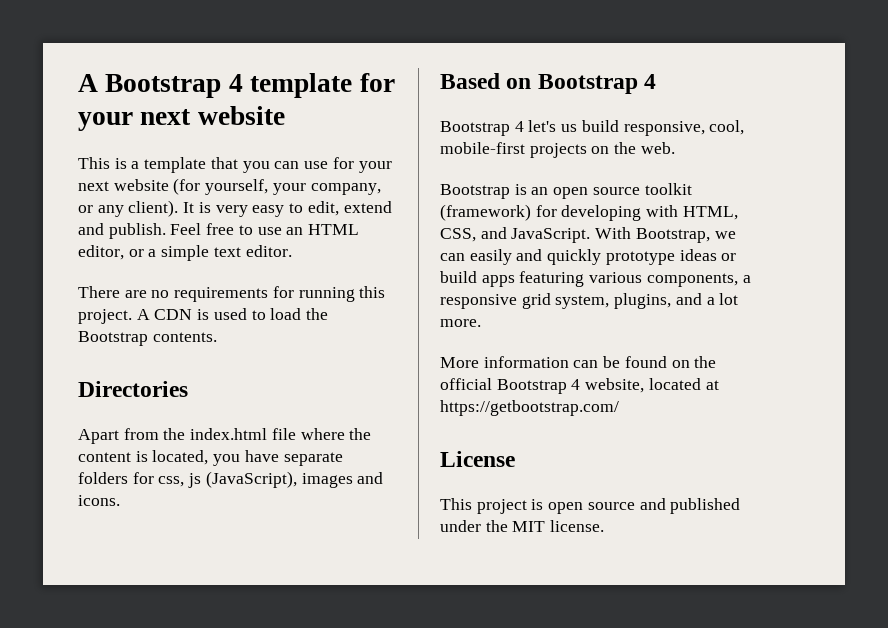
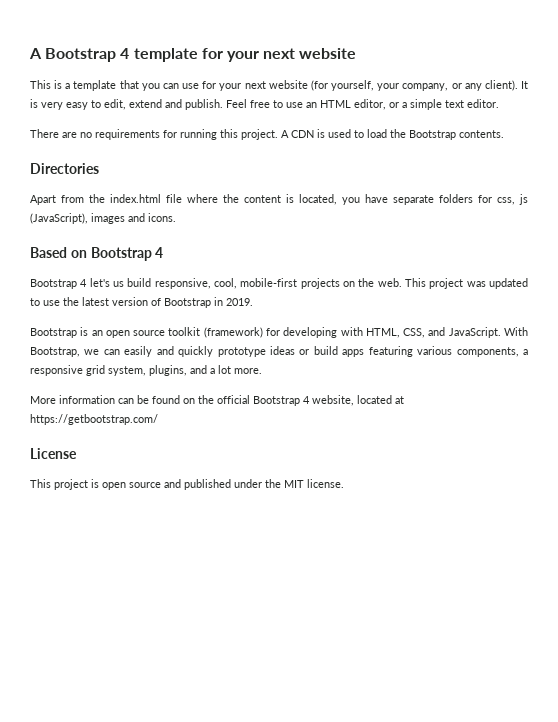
+ This project was updated to use the latest version of Bootstrap in 2019.

